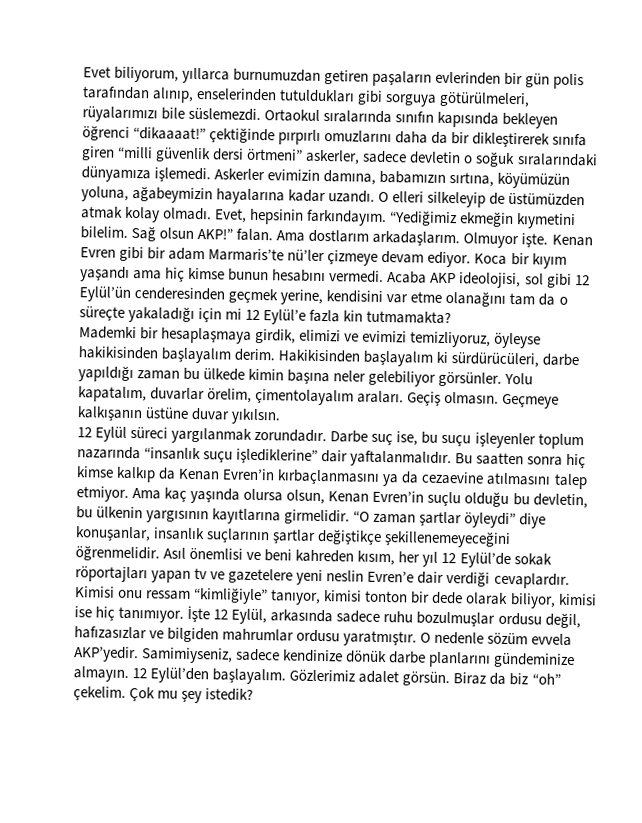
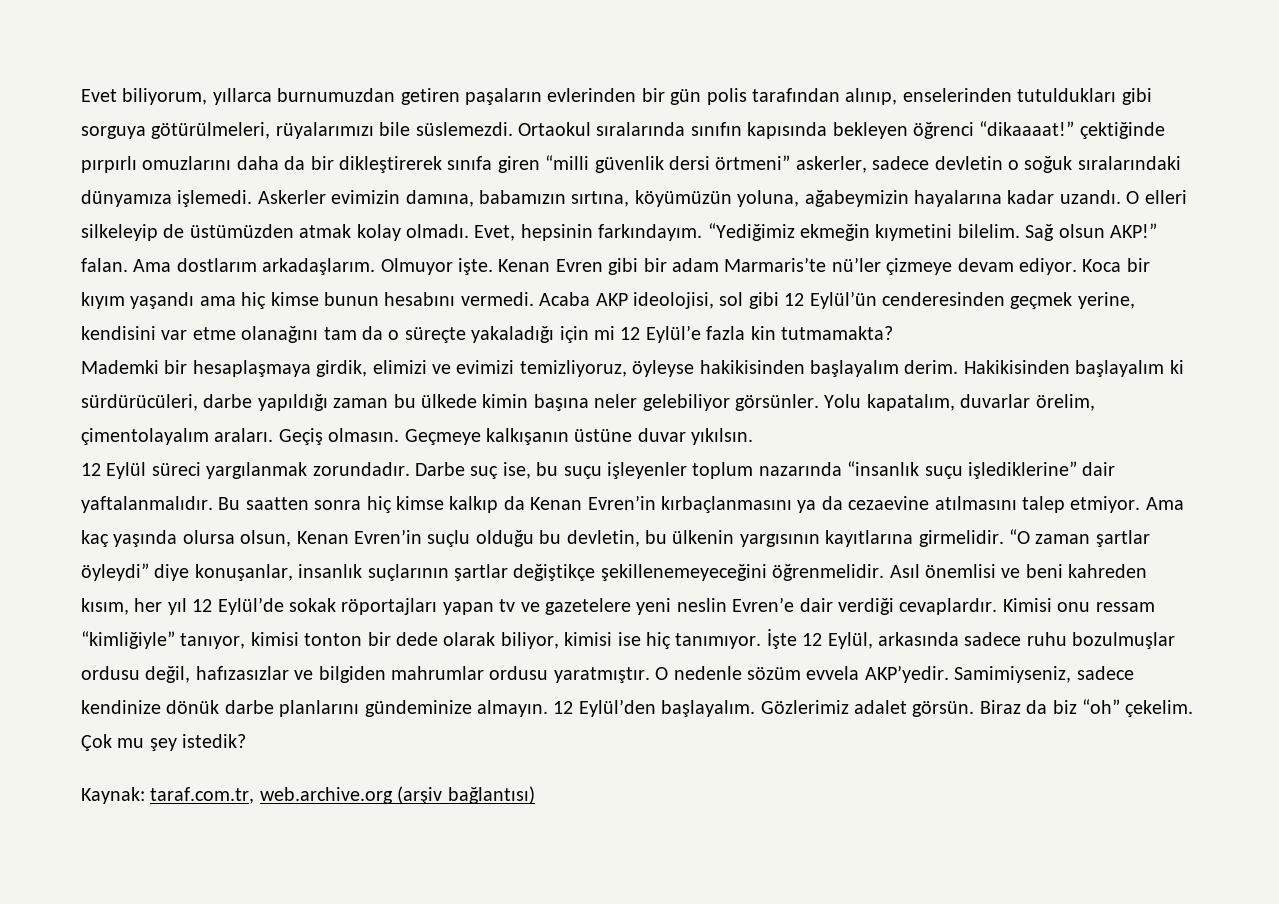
+ Kaynak: taraf.com.tr, web.archive.org (arşiv bağlantısı)

